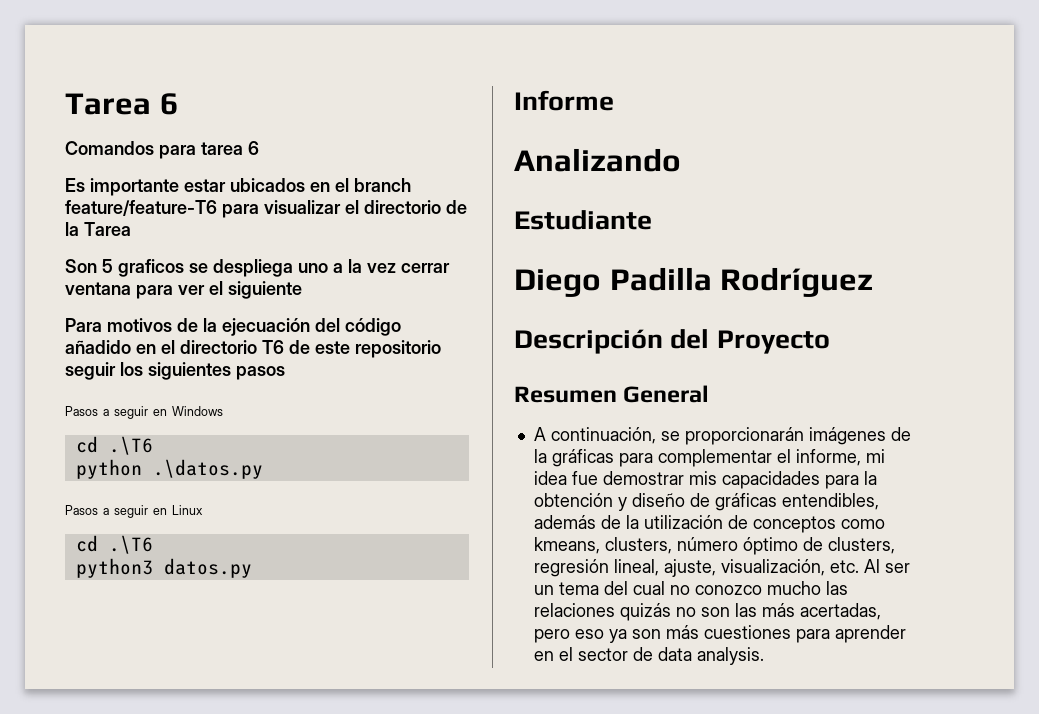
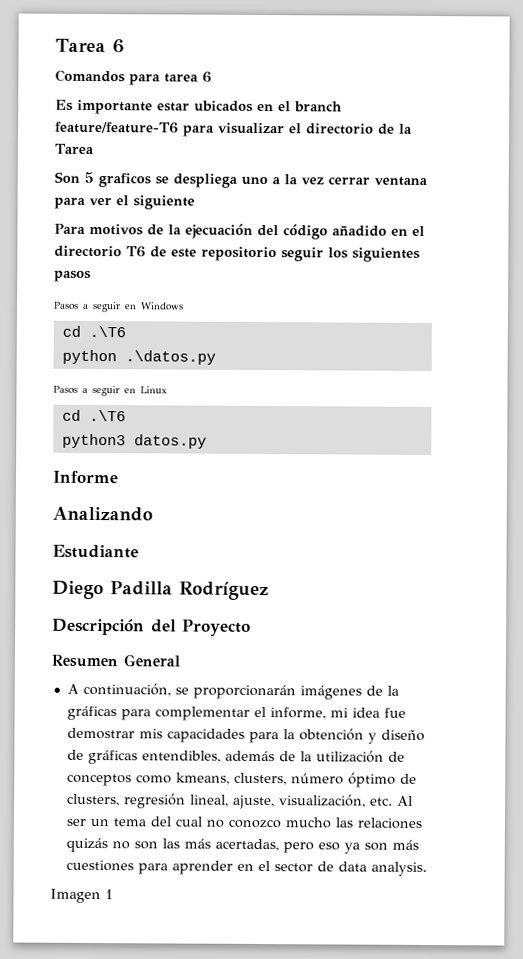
+ Imagen 1

